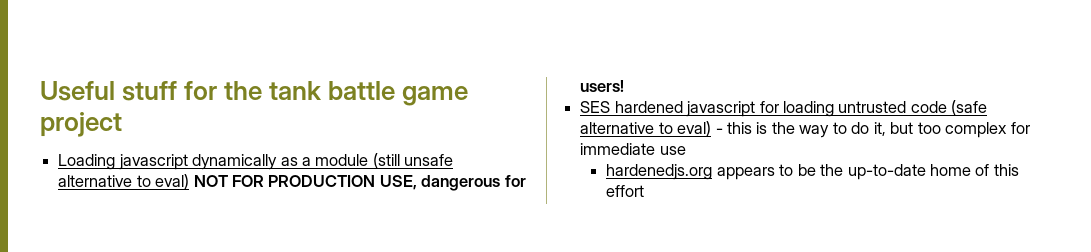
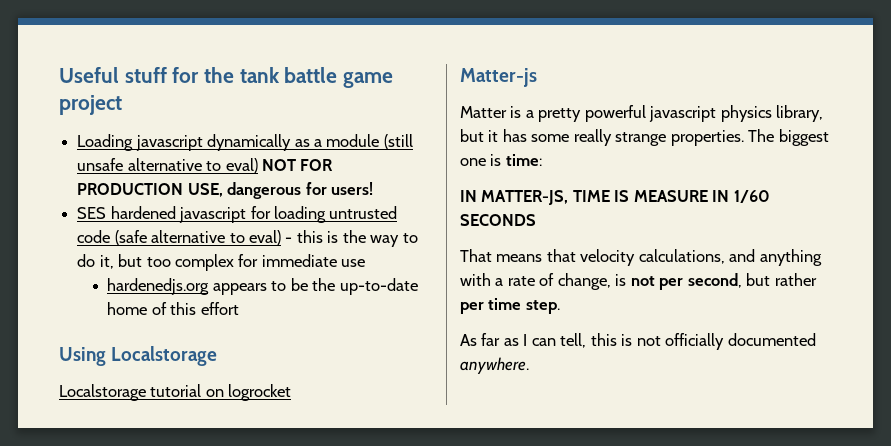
+ Using Localstorage
+ Localstorage tutorial on logrocket
+ Matter-js
+ Matter is a pretty powerful javascript physics library, but it has some really strange properties. The biggest one is time:
+ IN MATTER-JS, TIME IS MEASURE IN 1/60 SECONDS
+ That means that velocity calculations, and anything with a rate of change, is not per second, but rather per time step.
+ As far as I can tell, this is not officially documented anywhere.

